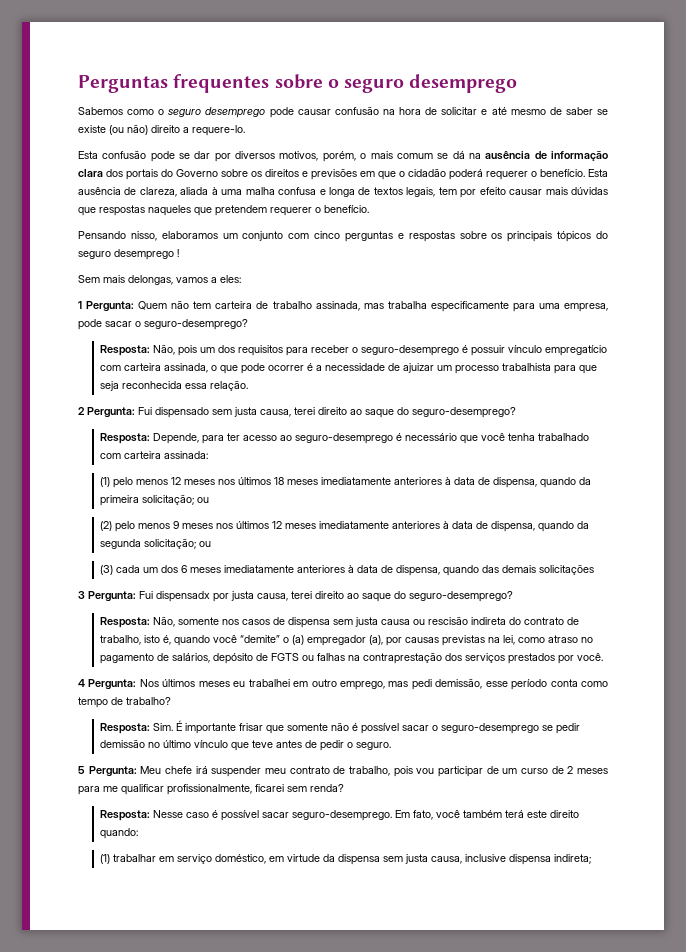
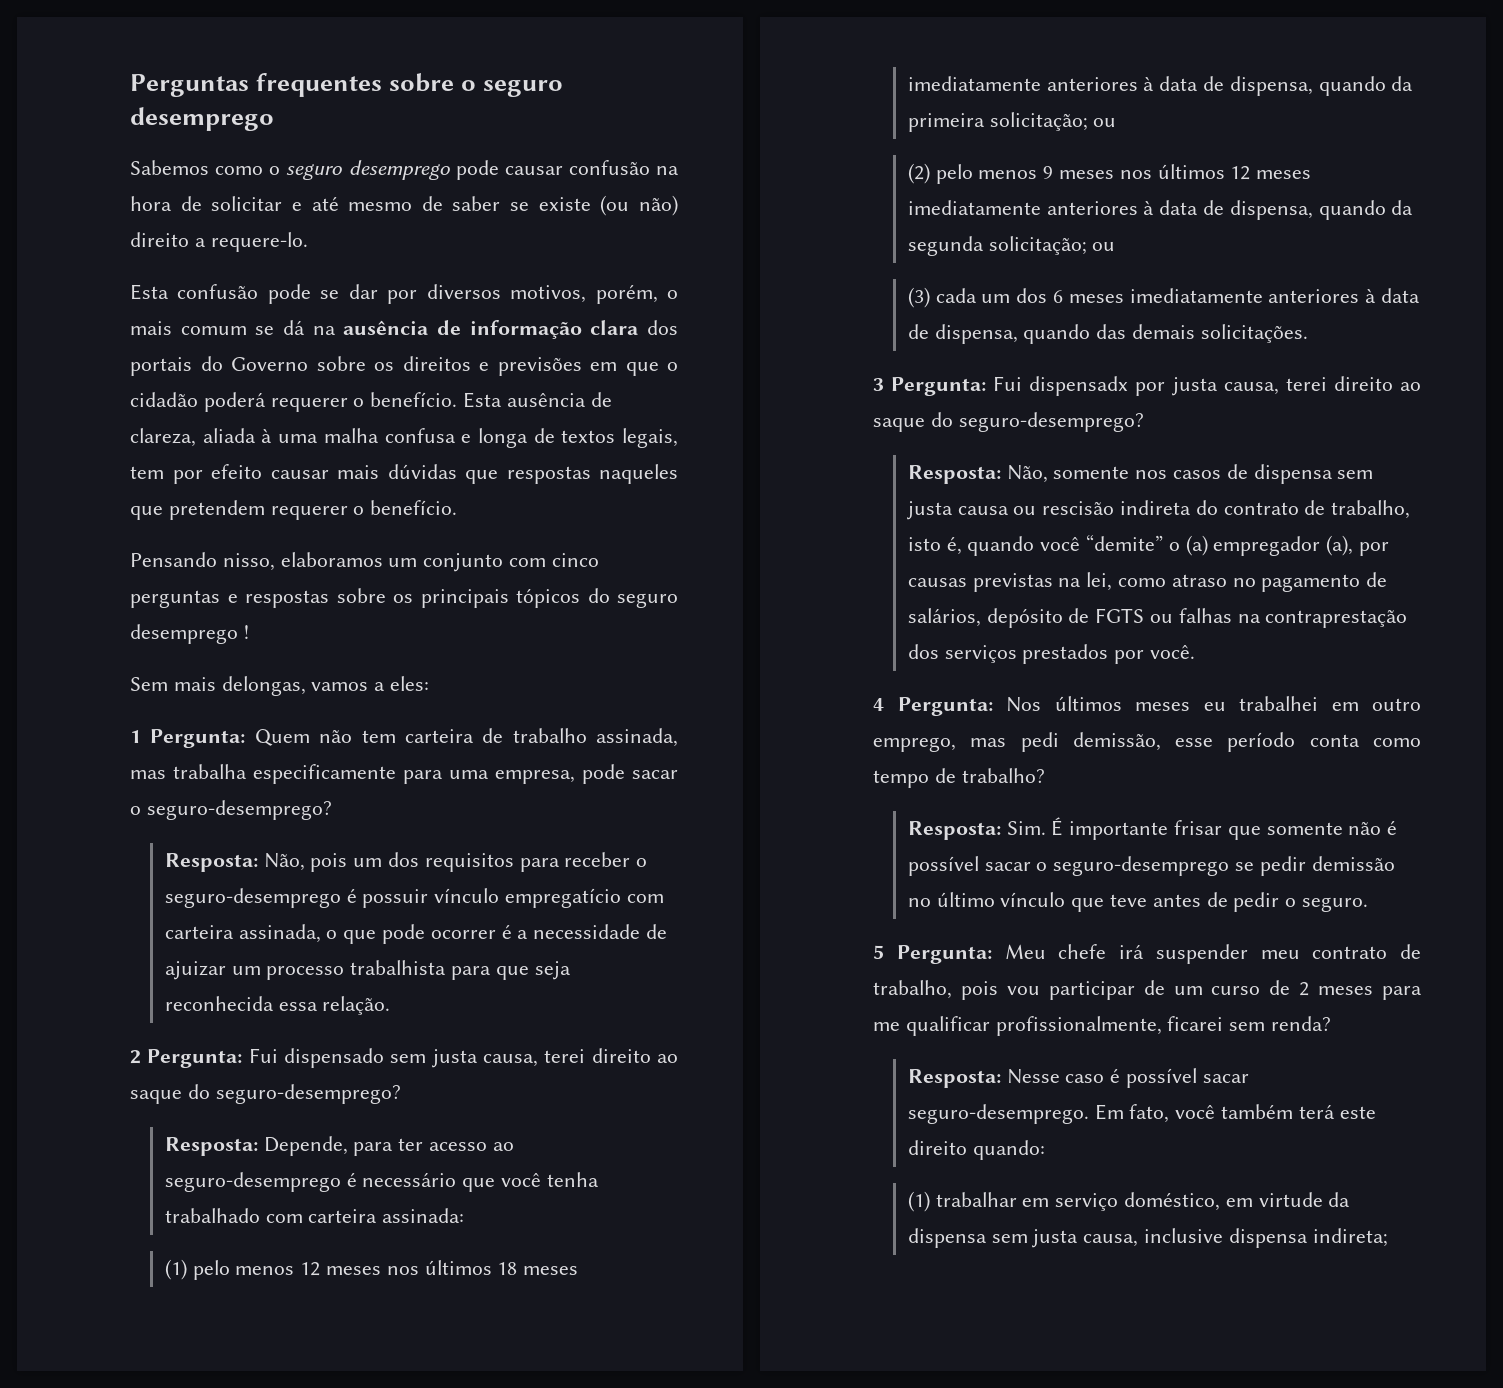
- (3) cada um dos 6 meses imediatamente anteriores à data de dispensa, quando das demais solicitações
+ (3) cada um dos 6 meses imediatamente anteriores à data de dispensa, quando das demais solicitações.

